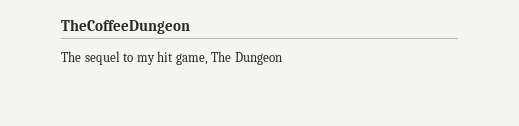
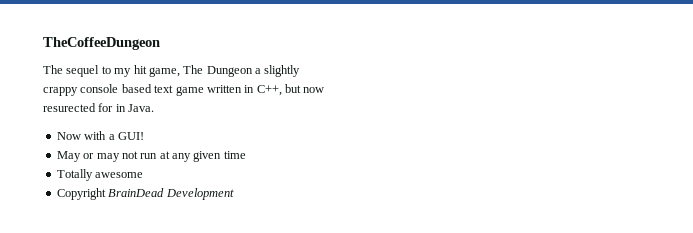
- The sequel to my hit game, The Dungeon
+ The sequel to my hit game, The Dungeon a slightly
+ crappy console based text game written in C++, but now
+ resurected for in Java.
+ Now with a GUI!
+ May or may not run at any given time
+ Totally awesome
+ Copyright BrainDead Development

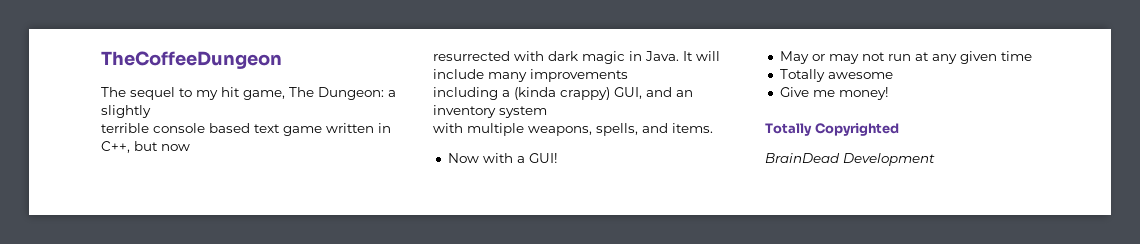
- The sequel to my hit game, The Dungeon a slightly
+ The sequel to my hit game, The Dungeon: a slightly
- crappy console based text game written in C++, but now
+ terrible console based text game written in C++, but now
- resurected for in Java.
+ resurrected with dark magic in Java. It will include many improvements
+ including a (kinda crappy) GUI, and an inventory system
+ with multiple weapons, spells, and items.
- Copyright BrainDead Development
+ Give me money!
+ Totally Copyrighted
+ BrainDead Development

